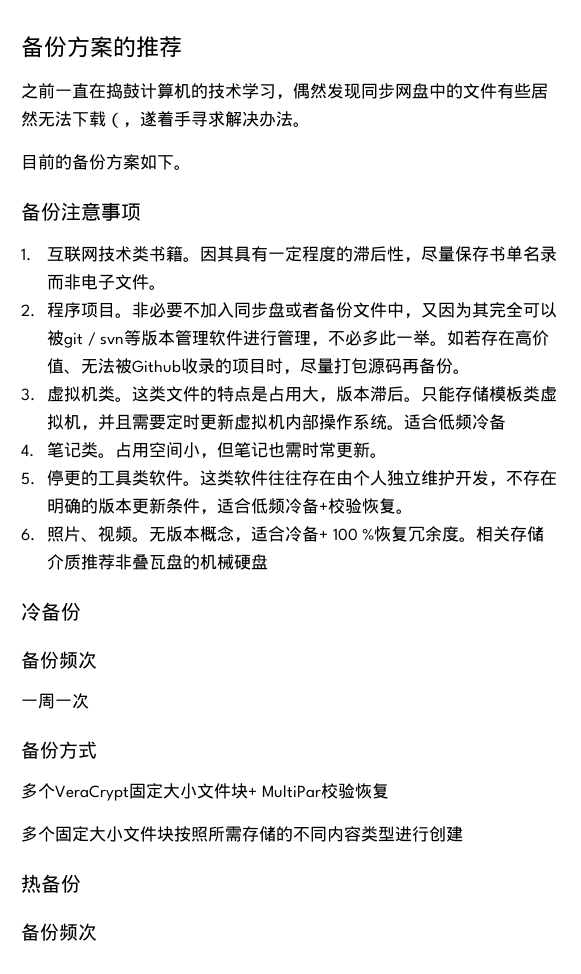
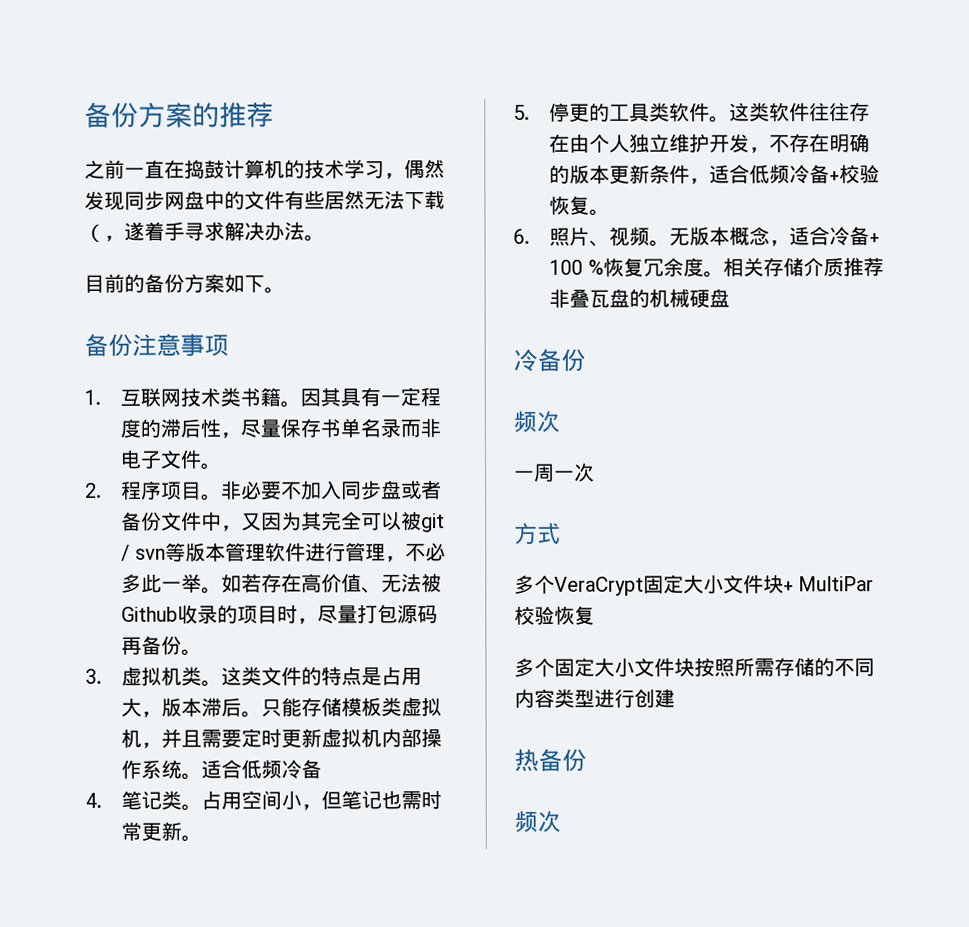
  冷备份
- 备份频次
+ 频次
- 备份方式
+ 方式
  热备份
- 备份频次
+ 频次

